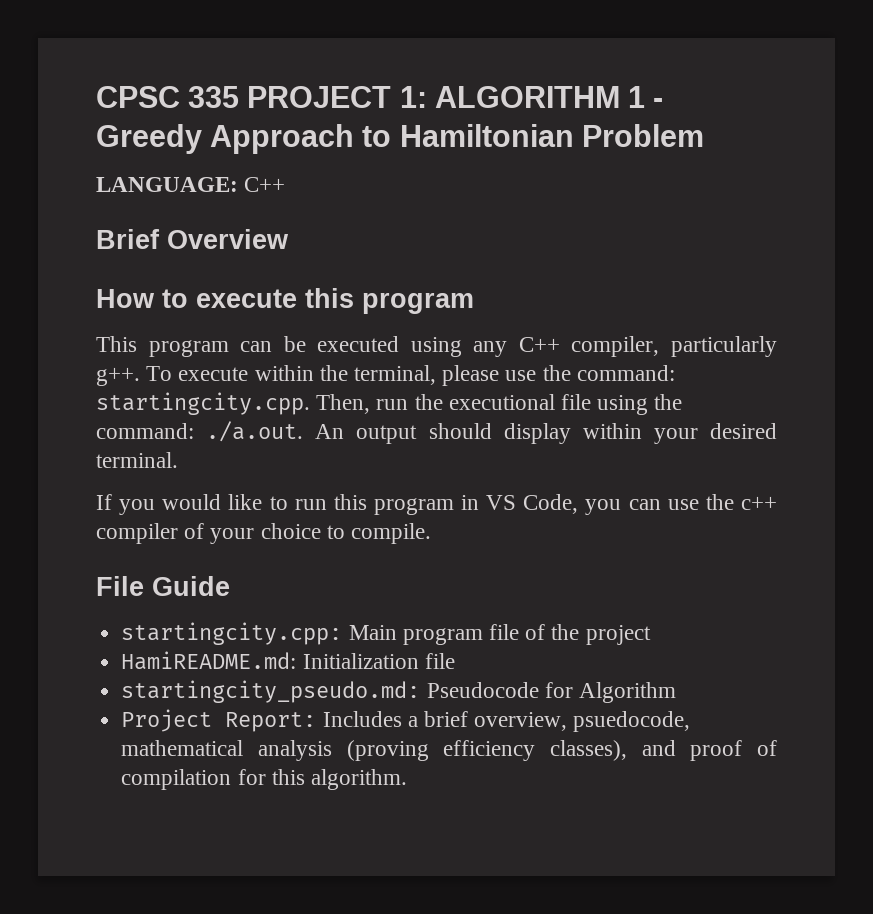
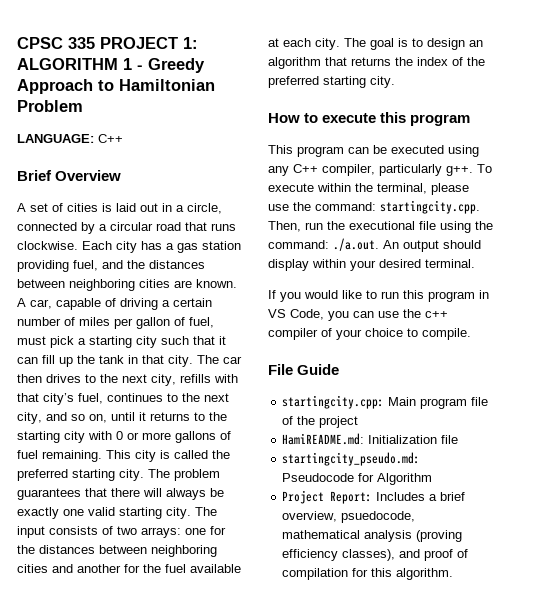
+ A set of cities is laid out in a circle, connected by a circular road that runs clockwise. Each city has a gas station providing fuel, and the distances between neighboring cities are known. A car, capable of driving a certain number of miles per gallon of fuel, must pick a starting city such that it can fill up the tank in that city. The car then drives to the next city, refills with that city’s fuel, continues to the next city, and so on, until it returns to the starting city with 0 or more gallons of fuel remaining. This city is called the preferred starting city. The problem guarantees that there will always be exactly one valid starting city. The input consists of two arrays: one for the distances between neighboring cities and another for the fuel available at each city. The goal is to design an algorithm that returns the index of the preferred starting city.

